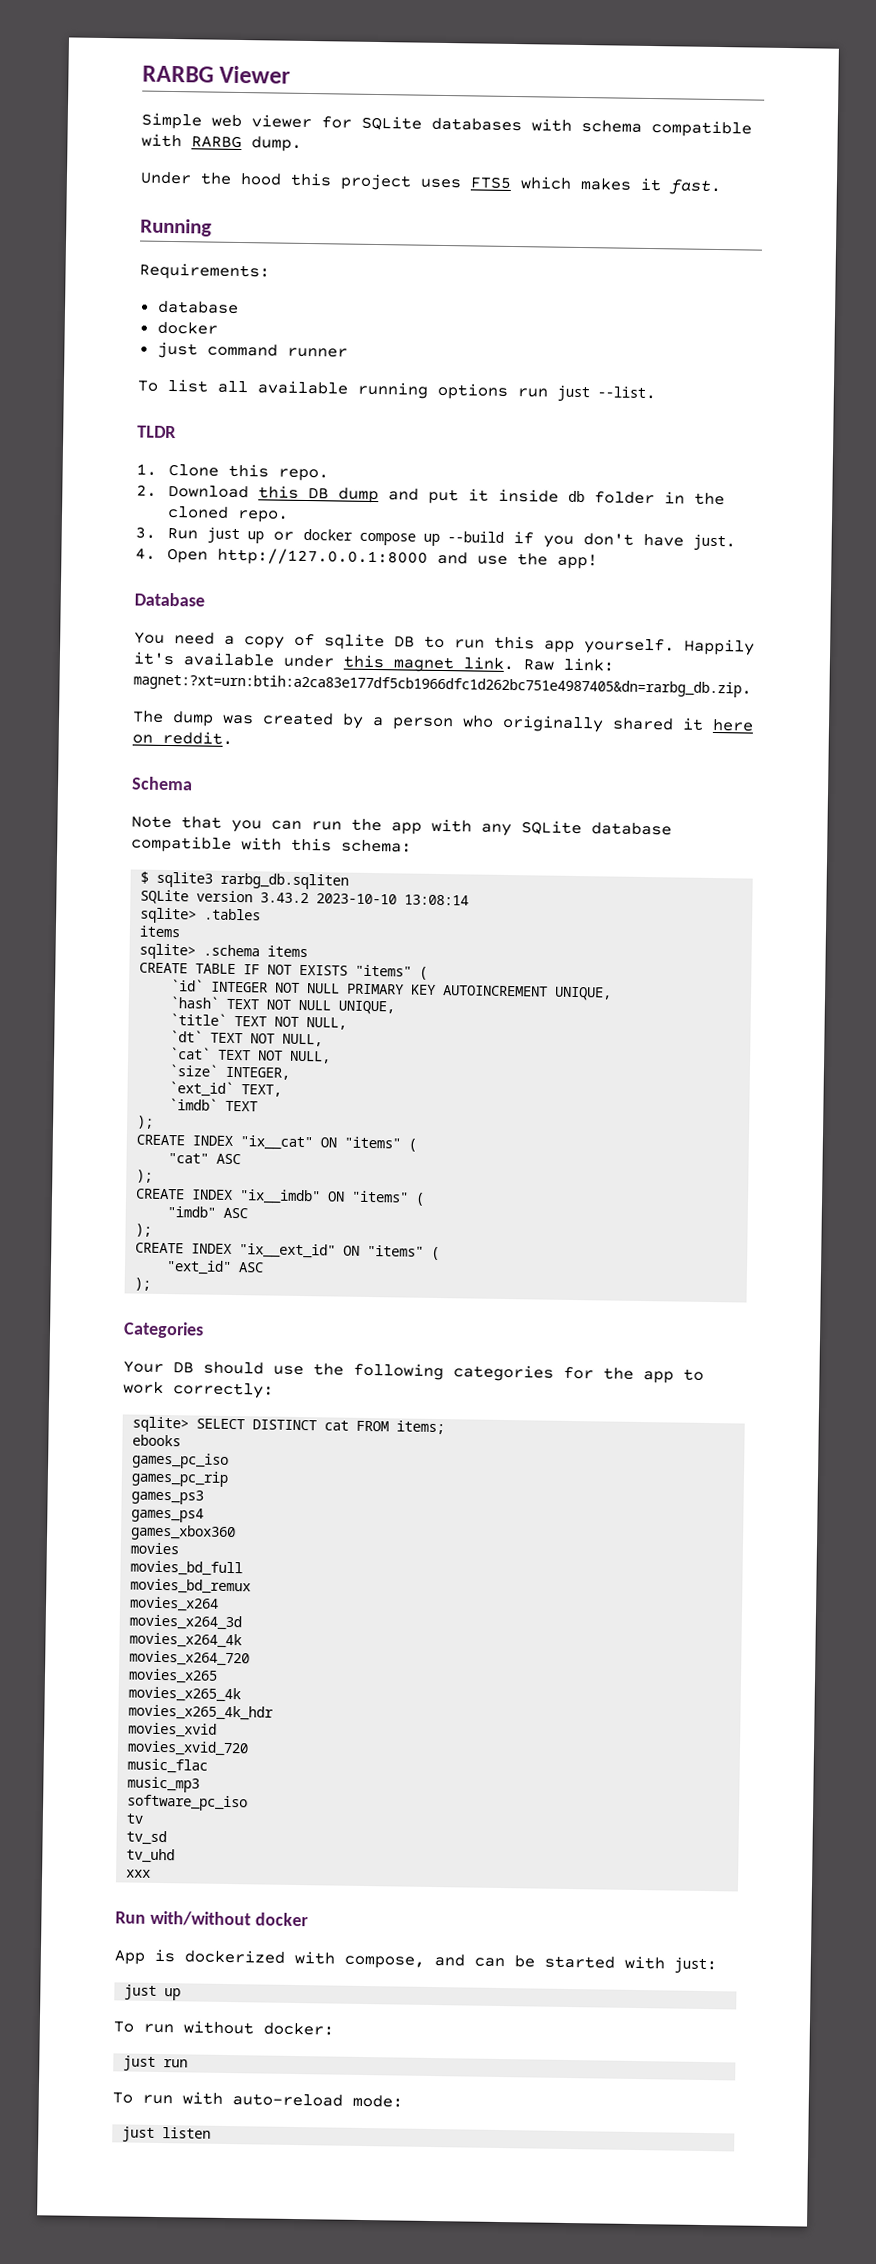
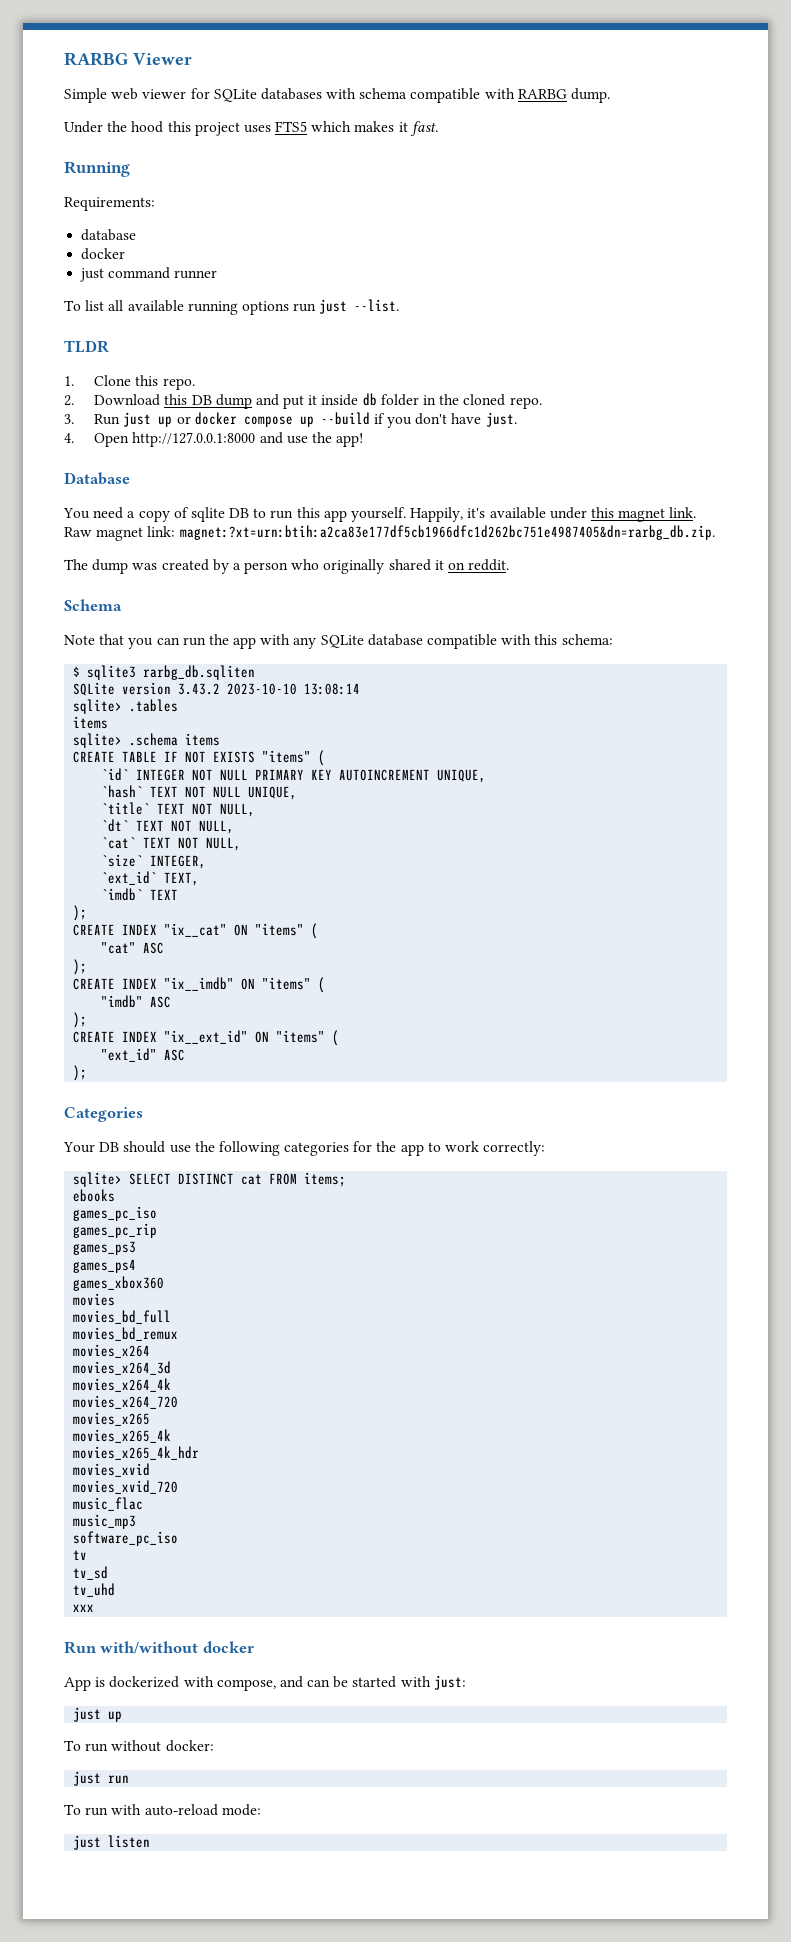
- Happily it's available under this magnet link.
+ Happily, it's available under this magnet link.
- Raw link: magnet:?xt=urn:btih:a2ca83e177df5cb1966dfc1d262bc751e4987405&dn=rarbg_db.zip.
+ Raw magnet link: magnet:?xt=urn:btih:a2ca83e177df5cb1966dfc1d262bc751e4987405&dn=rarbg_db.zip.
- The dump was created by a person who originally shared it here on reddit.
+ The dump was created by a person who originally shared it on reddit.

